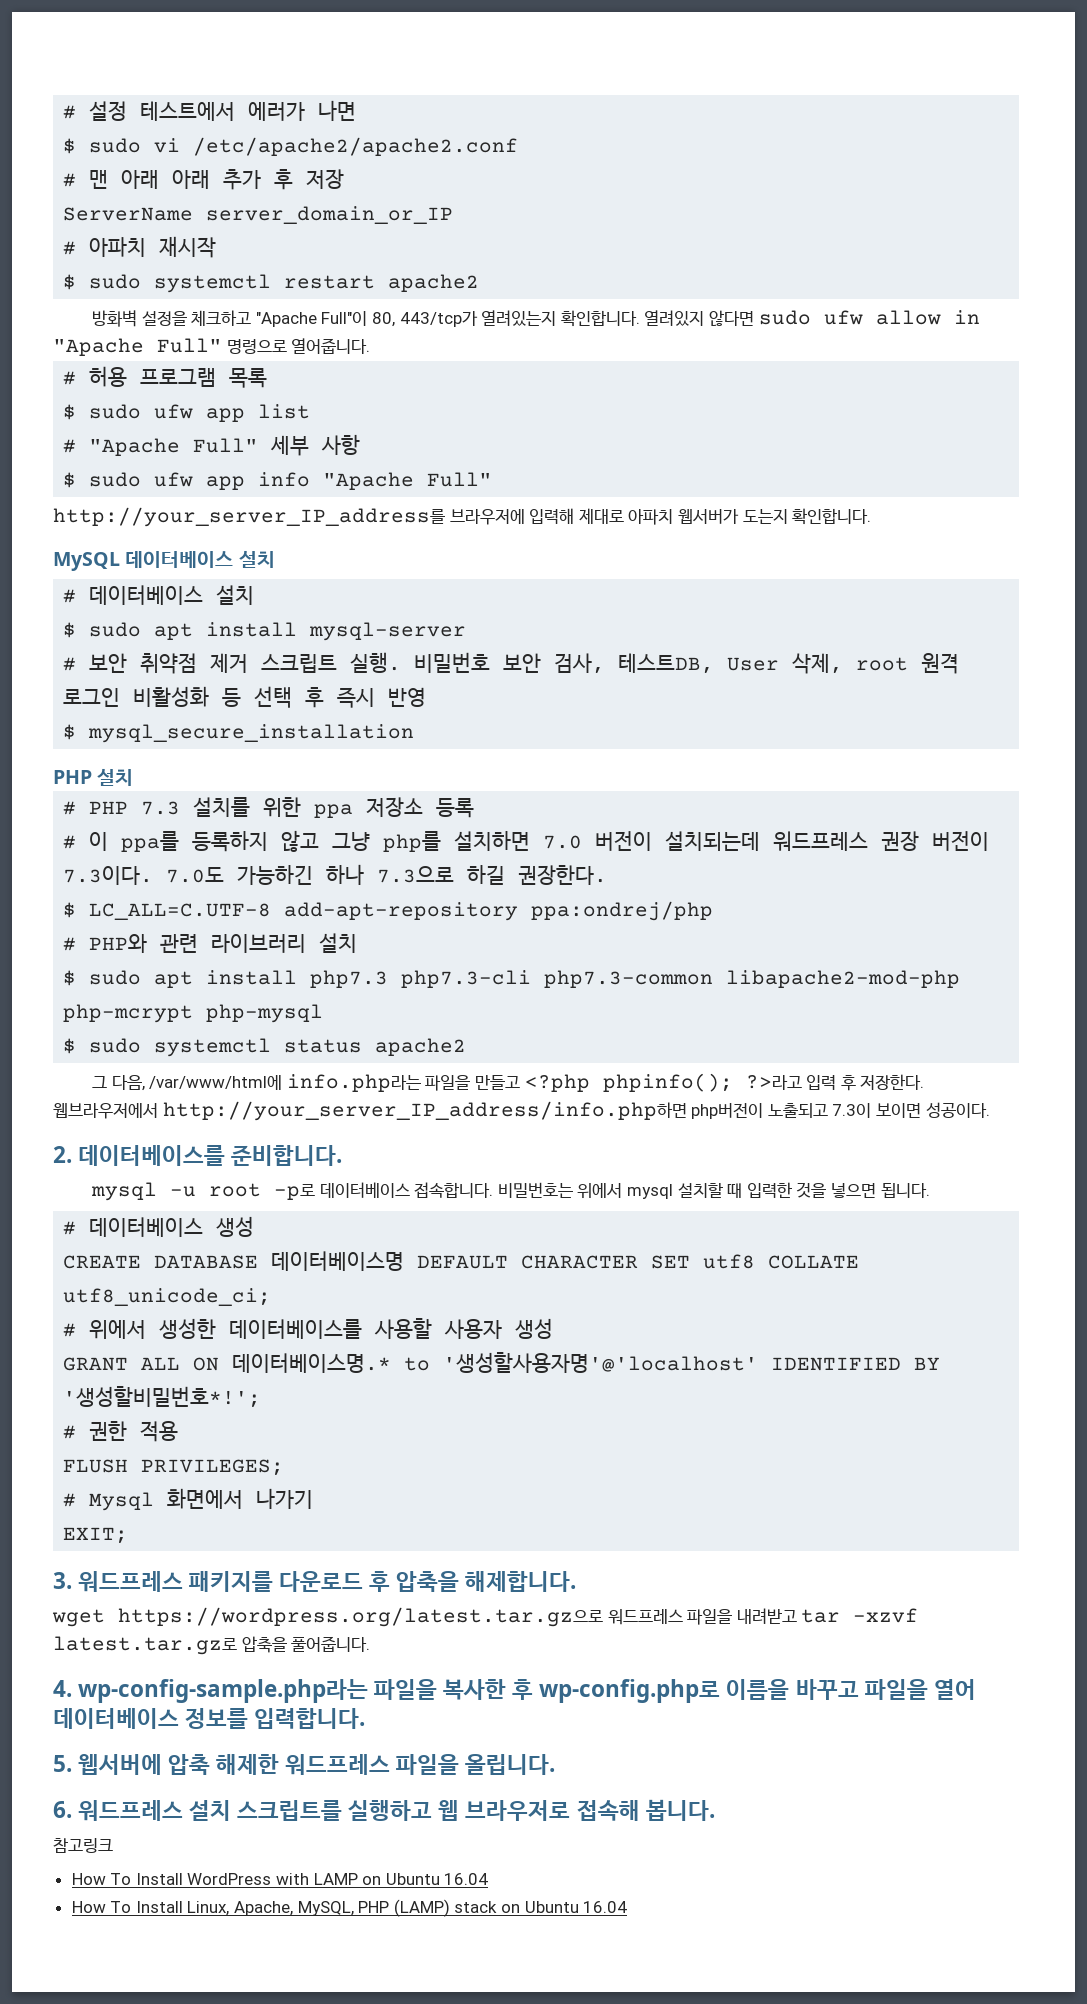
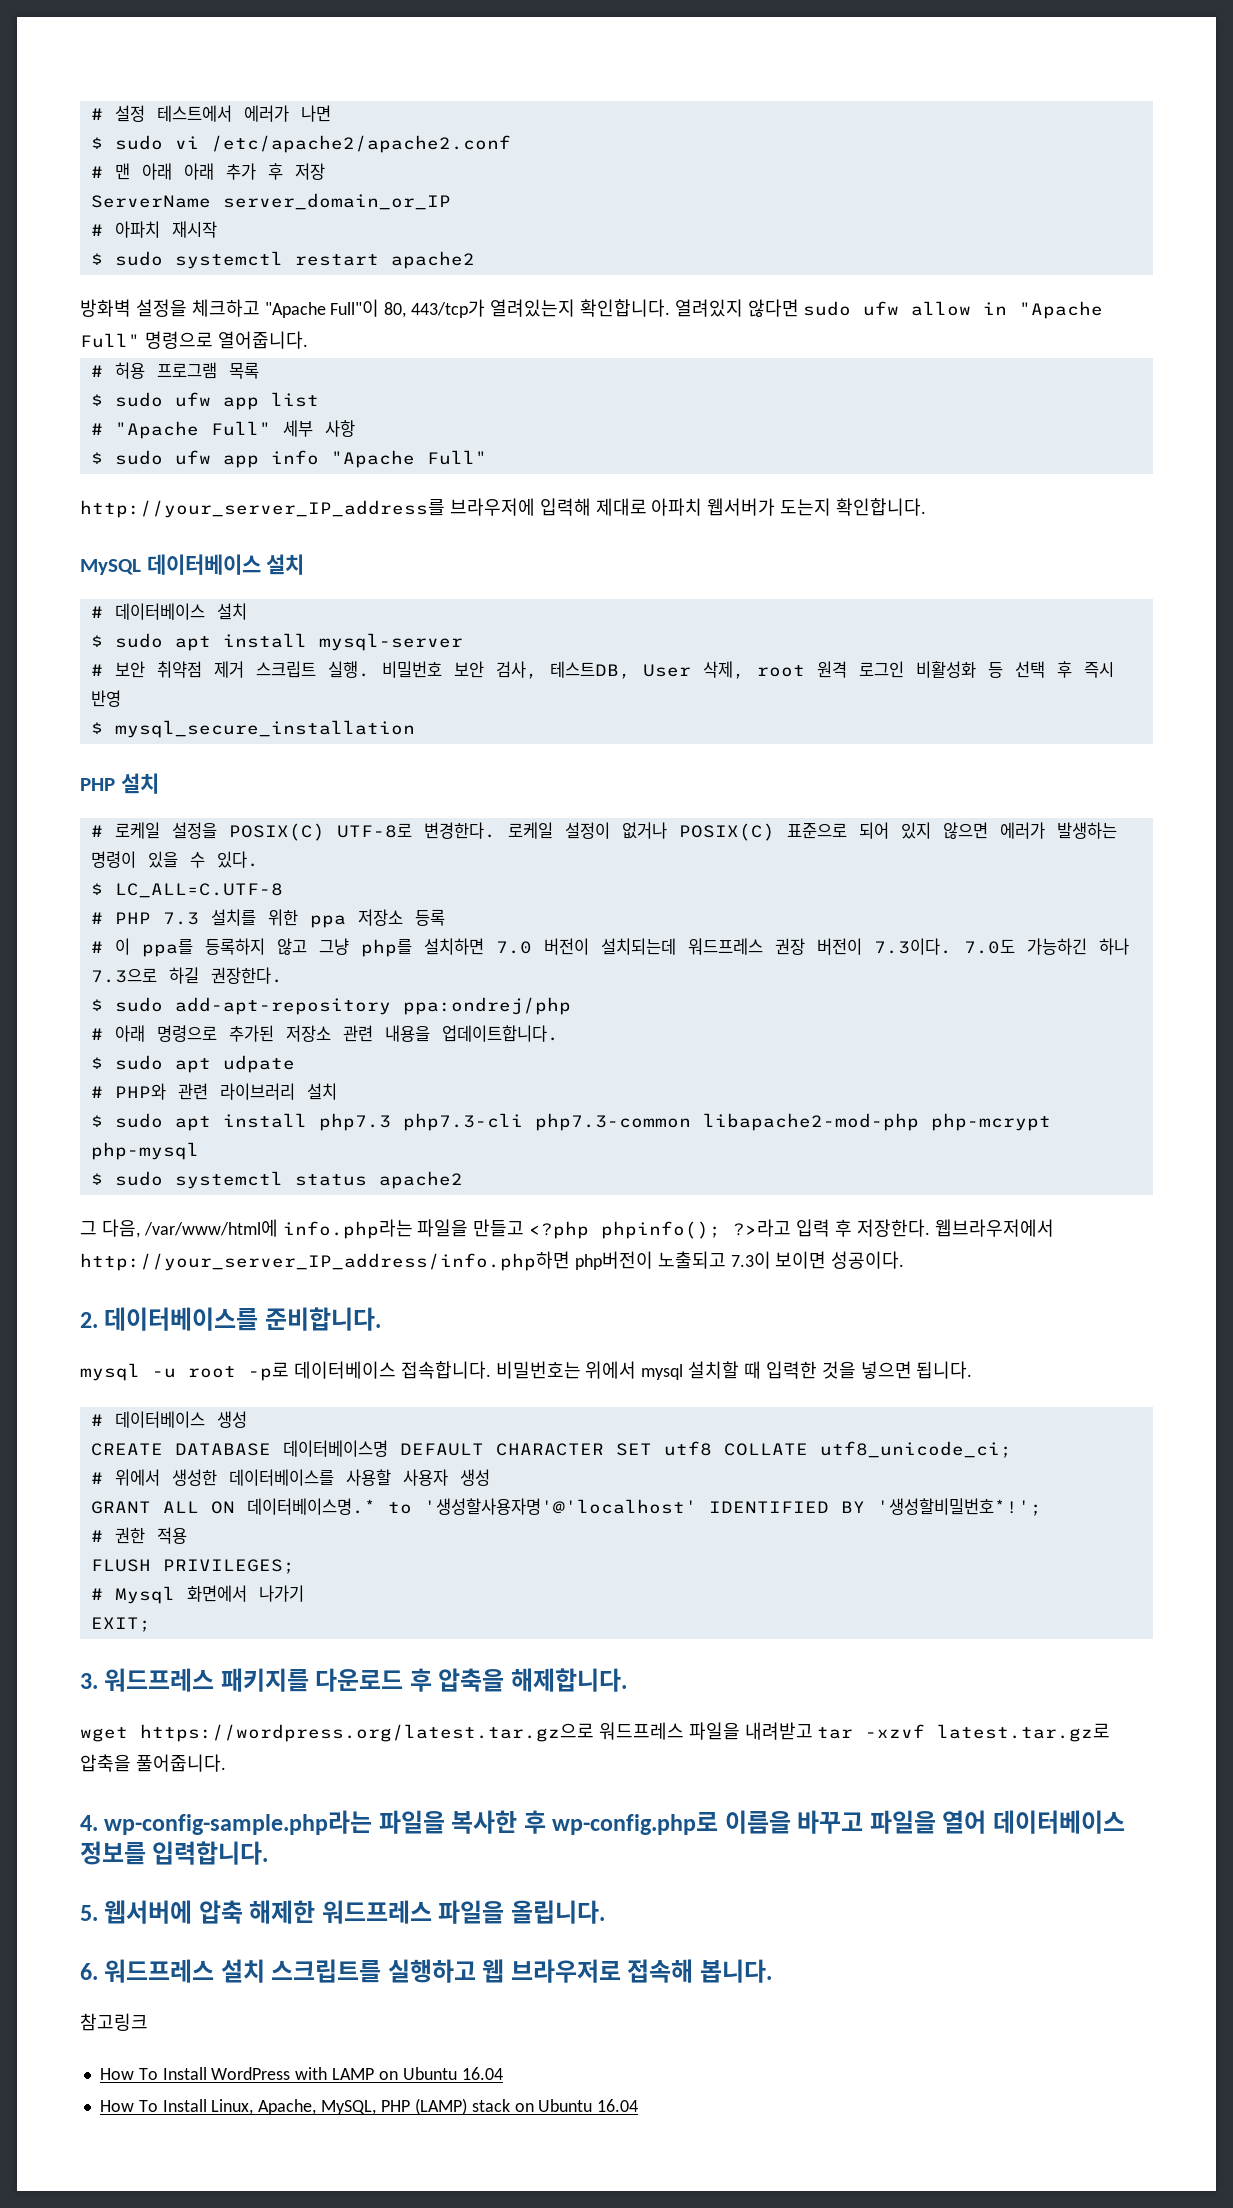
+ # 로케일 설정을 POSIX(C) UTF-8로 변경한다. 로케일 설정이 없거나 POSIX(C) 표준으로 되어 있지 않으면 에러가 발생하는 명령이 있을 수 있다.
+ $ LC_ALL=C.UTF-8
- $ LC_ALL=C.UTF-8 add-apt-repository ppa:ondrej/php
+ $ sudo add-apt-repository ppa:ondrej/php
+ # 아래 명령으로 추가된 저장소 관련 내용을 업데이트합니다.
+ $ sudo apt udpate

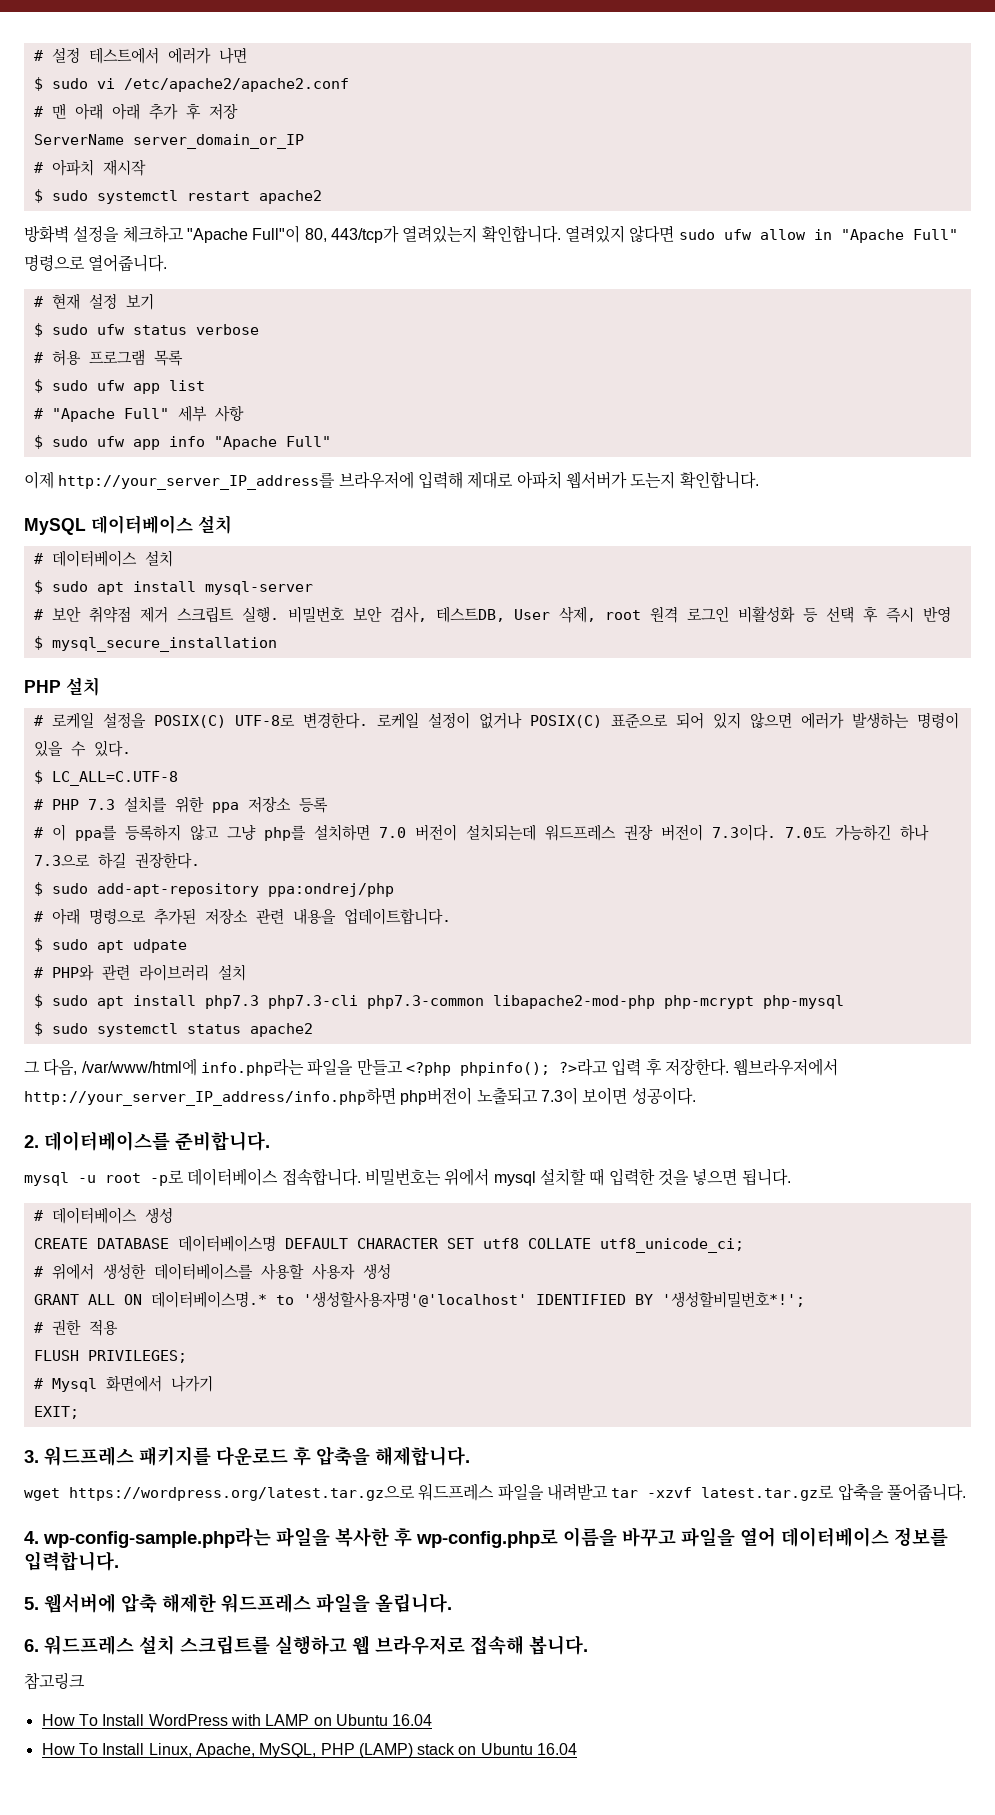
+ # 현재 설정 보기
+ $ sudo ufw status verbose
- http://your_server_IP_address를 브라우저에 입력해 제대로 아파치 웹서버가 도는지 확인합니다.
+ 이제 http://your_server_IP_address를 브라우저에 입력해 제대로 아파치 웹서버가 도는지 확인합니다.

